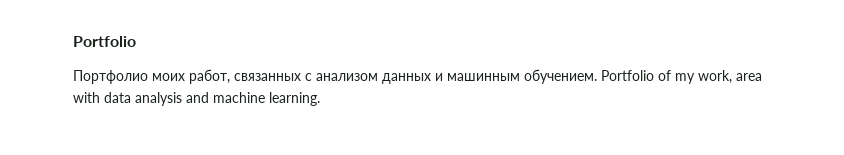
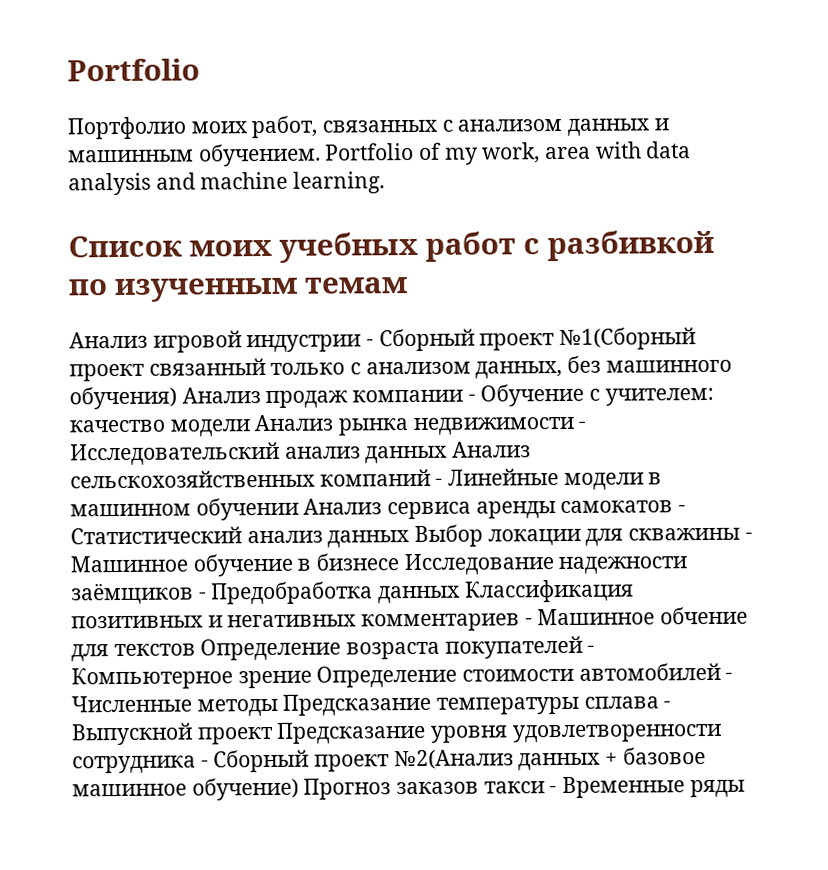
+ Список моих учебных работ с разбивкой по изученным темам
+ Анализ игровой индустрии - Сборный проект №1(Сборный проект связанный только с анализом данных, без машинного обучения) Анализ продаж компании - Обучение с учителем: качество модели Анализ рынка недвижимости - Исследовательский анализ данных Анализ сельскохозяйственных компаний - Линейные модели в машинном обучении Анализ сервиса аренды самокатов - Статистический анализ данных Выбор локации для скважины - Машинное обучение в бизнесе Исследование надежности заёмщиков - Предобработка данных Классификация позитивных и негативных комментариев - Машинное обчение для текстов Определение возраста покупателей - Компьютерное зрение Определение стоимости автомобилей - Численные методы Предсказание температуры сплава - Выпускной проект Предсказание уровня удовлетворенности сотрудника - Сборный проект №2(Анализ данных + базовое машинное обучение) Прогноз заказов такси - Временные ряды

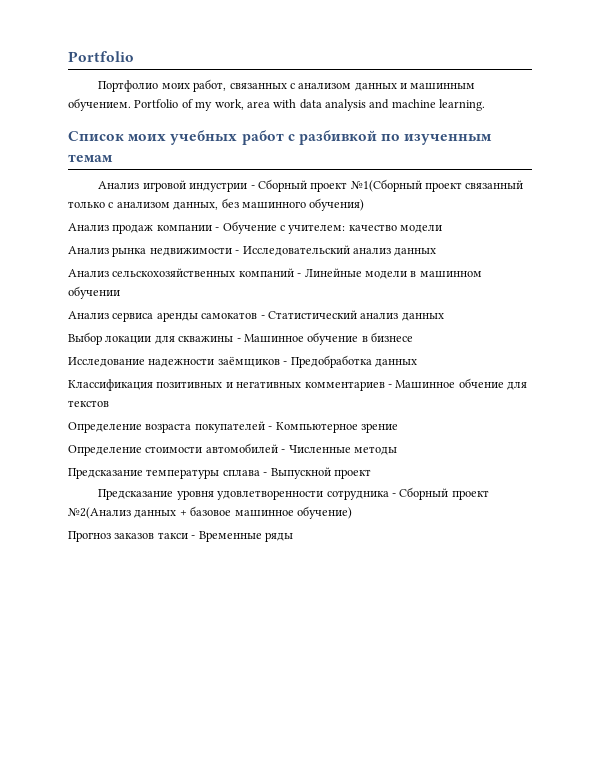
- Анализ игровой индустрии - Сборный проект №1(Сборный проект связанный только с анализом данных, без машинного обучения) Анализ продаж компании - Обучение с учителем:
+ Анализ игровой индустрии - Сборный проект №1(Сборный проект связанный только с анализом данных, без машинного обучения)
+ Анализ продаж компании - Обучение с учителем:
- качество модели Анализ рынка недвижимости - Исследовательский анализ данных Анализ сельскохозяйственных компаний - Линейные модели в машинном обучении Анализ сервиса аренды самокатов - Статистический анализ данных Выбор локации для скважины - Машинное обучение в бизнесе Исследование надежности заёмщиков - Предобработка данных Классификация позитивных и негативных комментариев - Машинное обчение для текстов Определение возраста покупателей - Компьютерное зрение Определение стоимости автомобилей - Численные методы Предсказание температуры сплава - Выпускной проект Предсказание уровня удовлетворенности сотрудника - Сборный проект №2(Анализ данных + базовое машинное обучение) Прогноз заказов такси - Временные ряды
+ качество модели
+ Анализ рынка недвижимости - Исследовательский анализ данных
+ Анализ сельскохозяйственных компаний - Линейные модели в машинном обучении
+ Анализ сервиса аренды самокатов - Статистический анализ данных
+ Выбор локации для скважины - Машинное обучение в бизнесе
+ Исследование надежности заёмщиков - Предобработка данных
+ Классификация позитивных и негативных комментариев - Машинное обчение для текстов
+ Определение возраста покупателей - Компьютерное зрение
+ Определение стоимости автомобилей - Численные методы
+ Предсказание температуры сплава - Выпускной проект
+ Предсказание уровня удовлетворенности сотрудника - Сборный проект №2(Анализ данных + базовое машинное обучение)
+ Прогноз заказов такси - Временные ряды

